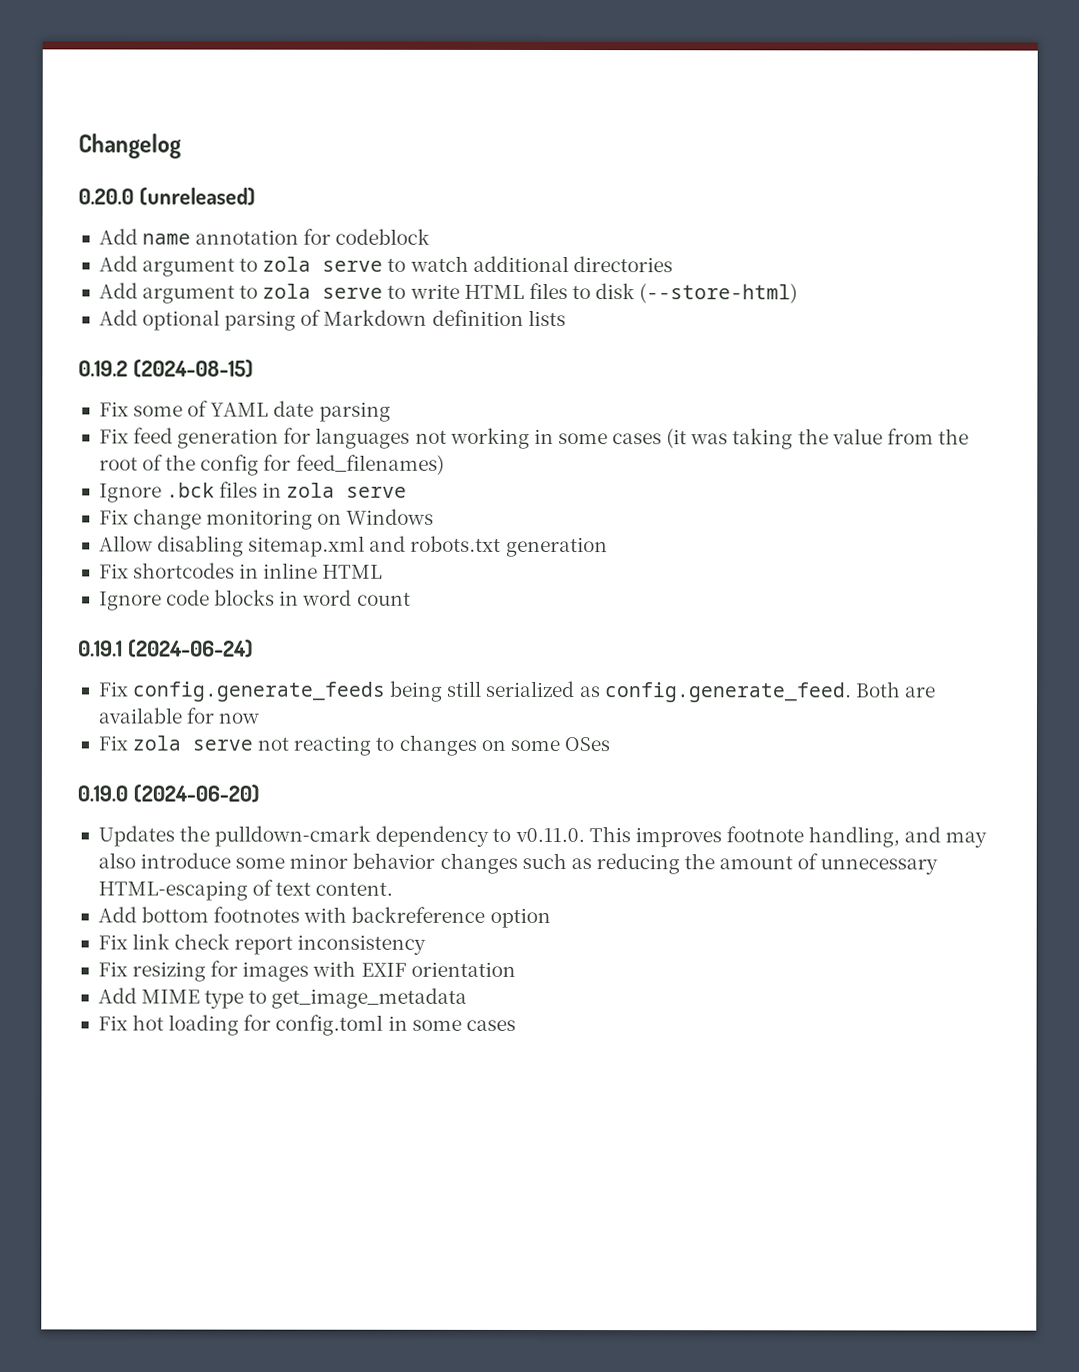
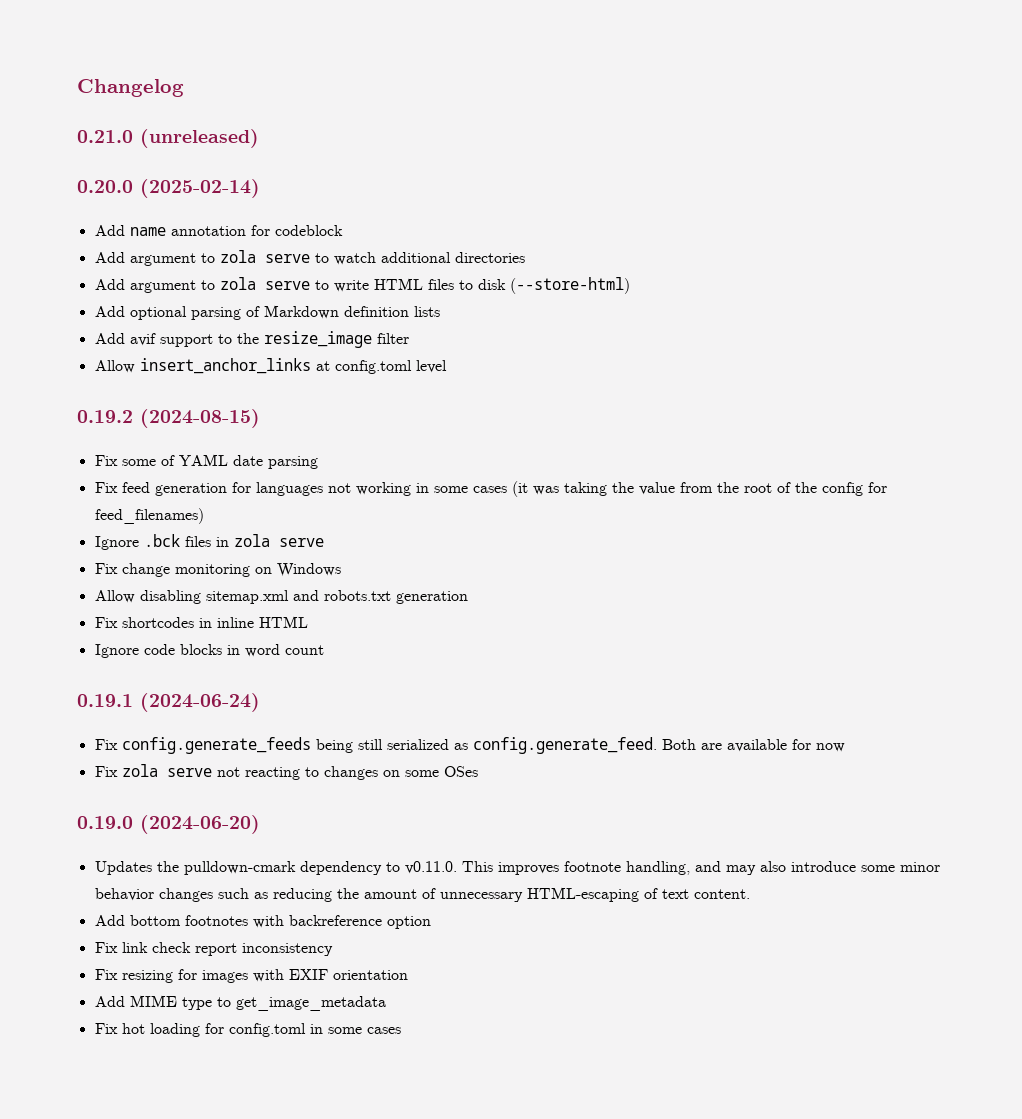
+ 0.21.0 (unreleased)
- 0.20.0 (unreleased)
+ 0.20.0 (2025-02-14)
+ Add avif support to the resize_image filter
+ Allow insert_anchor_links at config.toml level

